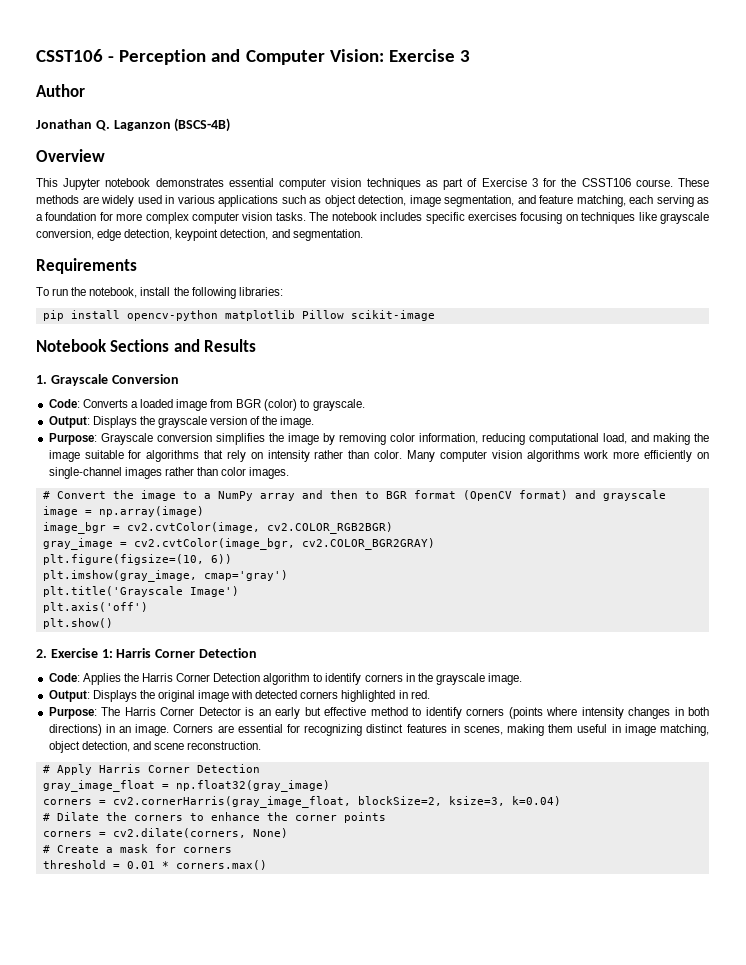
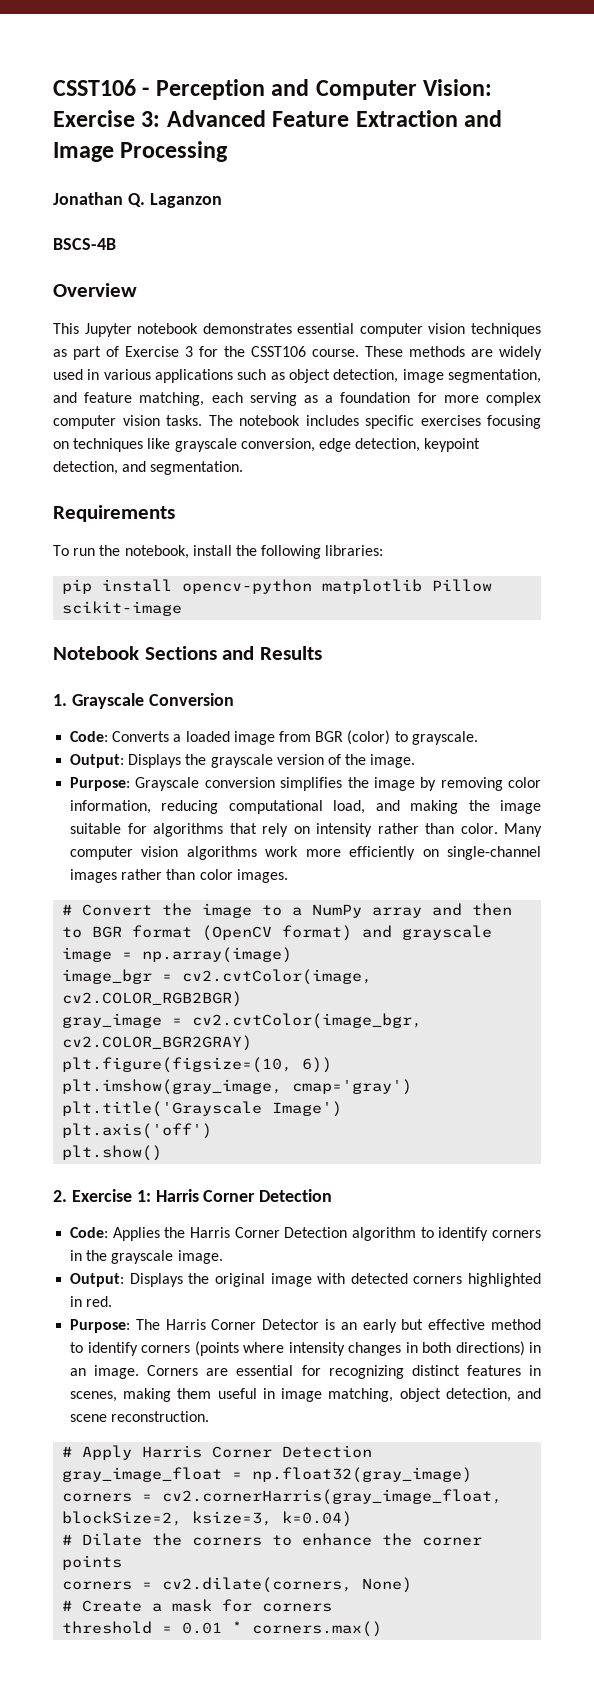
- CSST106 - Perception and Computer Vision: Exercise 3
- Author
+ CSST106 - Perception and Computer Vision: Exercise 3: Advanced Feature Extraction and Image Processing
- Jonathan Q. Laganzon (BSCS-4B)
+ Jonathan Q. Laganzon
+ BSCS-4B

